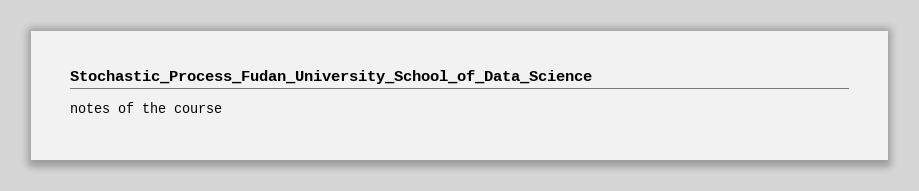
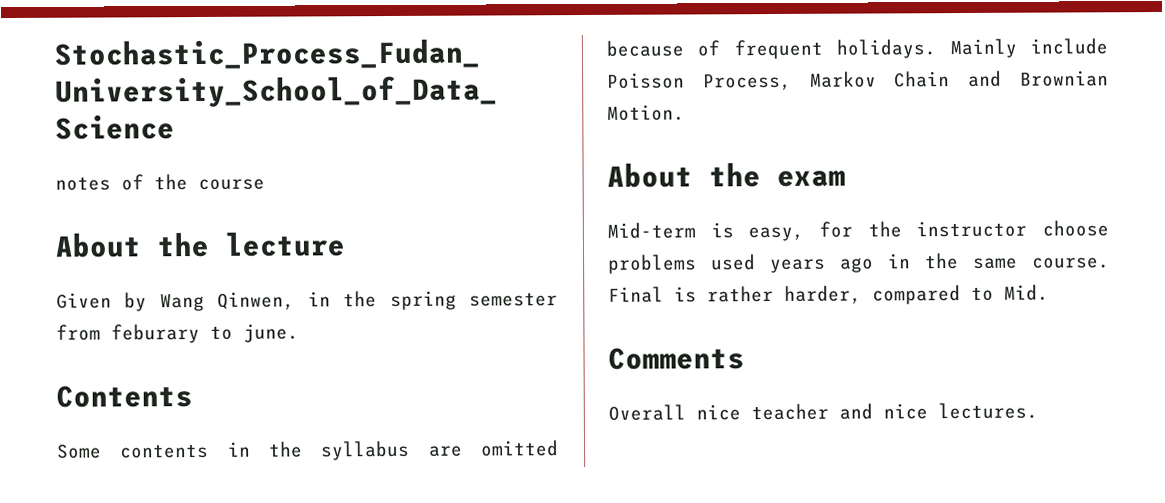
+ About the lecture
+ Given by Wang Qinwen, in the spring semester from feburary to june.
+ Contents
+ Some contents in the syllabus are omitted because of frequent holidays. Mainly include Poisson Process, Markov Chain and Brownian Motion.
+ About the exam
+ Mid-term is easy, for the instructor choose problems used years ago in the same course. Final is rather harder, compared to Mid.
+ Comments
+ Overall nice teacher and nice lectures.

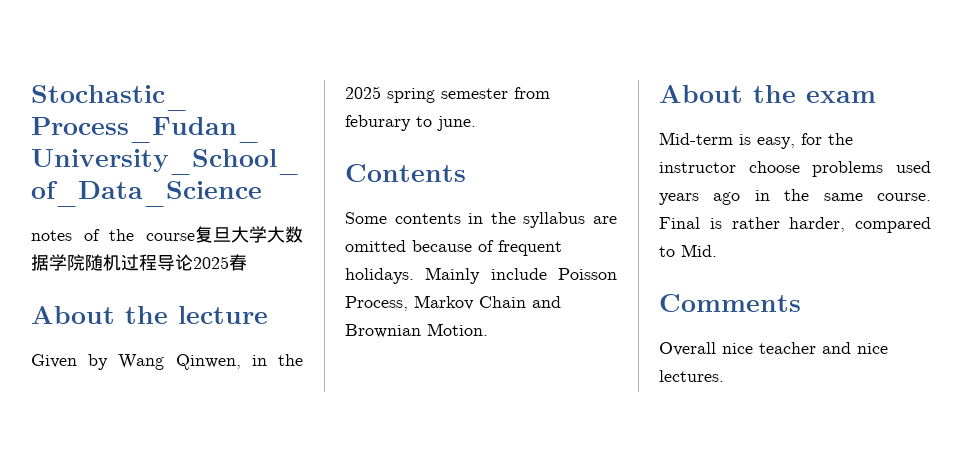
- notes of the course
+ notes of the course复旦大学大数据学院随机过程导论2025春
- Given by Wang Qinwen, in the spring semester from feburary to june.
+ Given by Wang Qinwen, in the 2025 spring semester from feburary to june.

